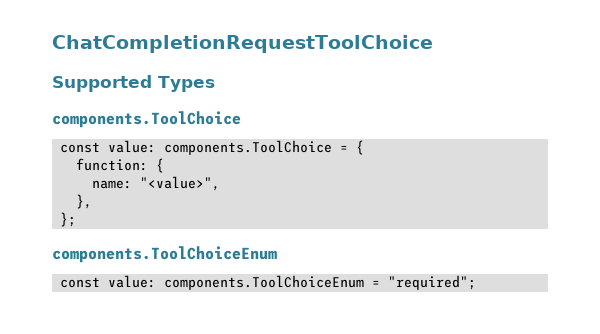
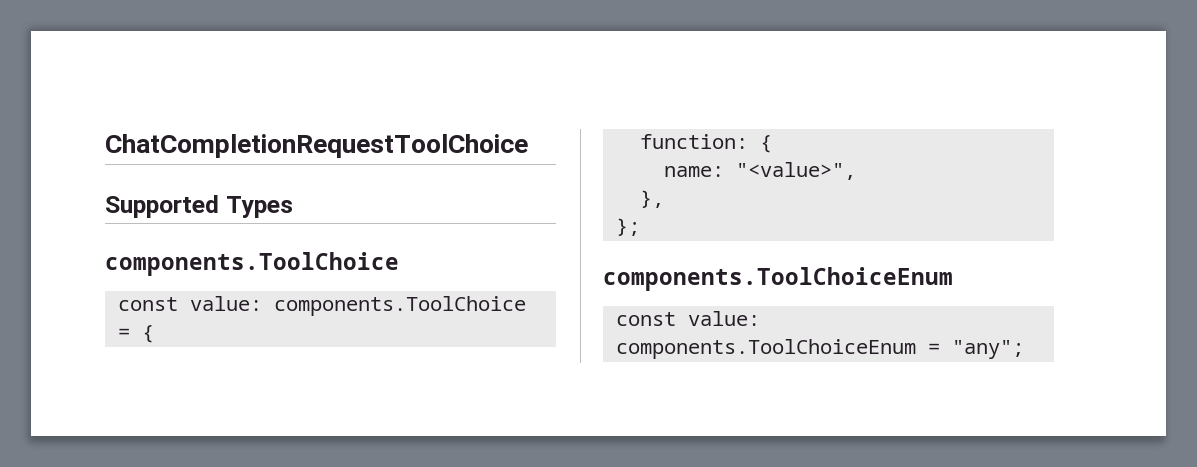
- const value: components.ToolChoiceEnum = "required";
+ const value: components.ToolChoiceEnum = "any";

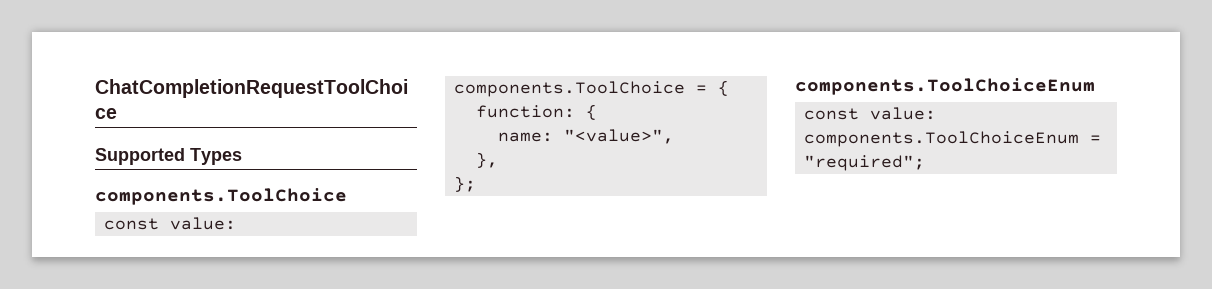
- const value: components.ToolChoiceEnum = "any";
+ const value: components.ToolChoiceEnum = "required";

